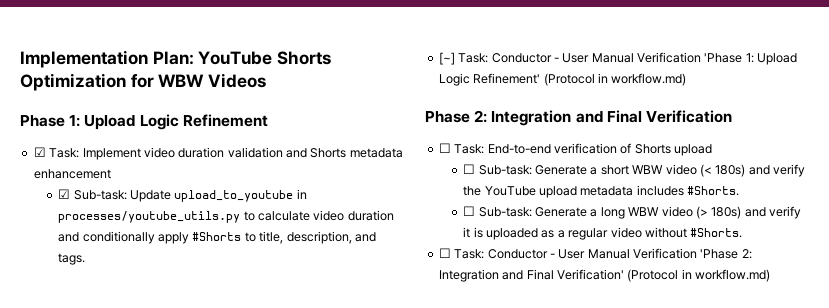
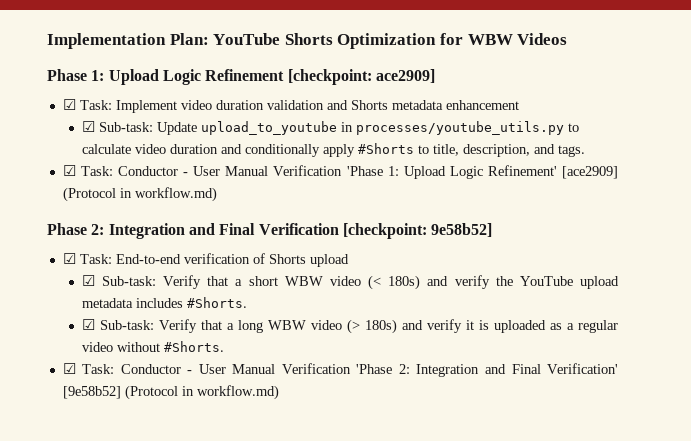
- Phase 1: Upload Logic Refinement
+ Phase 1: Upload Logic Refinement [checkpoint: ace2909]
- [~] Task: Conductor - User Manual Verification 'Phase 1: Upload Logic Refinement' (Protocol in workflow.md)
+ ☑ Task: Conductor - User Manual Verification 'Phase 1: Upload Logic Refinement' [ace2909] (Protocol in workflow.md)
- Phase 2: Integration and Final Verification
- ☐ Task: End-to-end verification of Shorts upload
+ Phase 2: Integration and Final Verification [checkpoint: 9e58b52]
+ ☑ Task: End-to-end verification of Shorts upload
- ☐ Sub-task: Generate a short WBW video (< 180s) and verify the YouTube upload metadata includes #Shorts.
+ ☑ Sub-task: Verify that a short WBW video (< 180s) and verify the YouTube upload metadata includes #Shorts.
- ☐ Sub-task: Generate a long WBW video (> 180s) and verify it is uploaded as a regular video without #Shorts.
+ ☑ Sub-task: Verify that a long WBW video (> 180s) and verify it is uploaded as a regular video without #Shorts.
- ☐ Task: Conductor - User Manual Verification 'Phase 2: Integration and Final Verification' (Protocol in workflow.md)
+ ☑ Task: Conductor - User Manual Verification 'Phase 2: Integration and Final Verification' [9e58b52] (Protocol in workflow.md)

